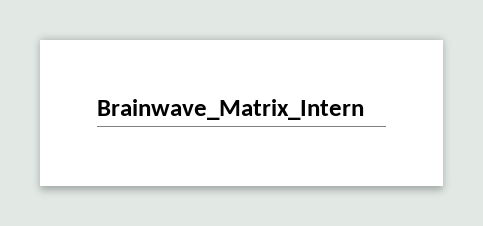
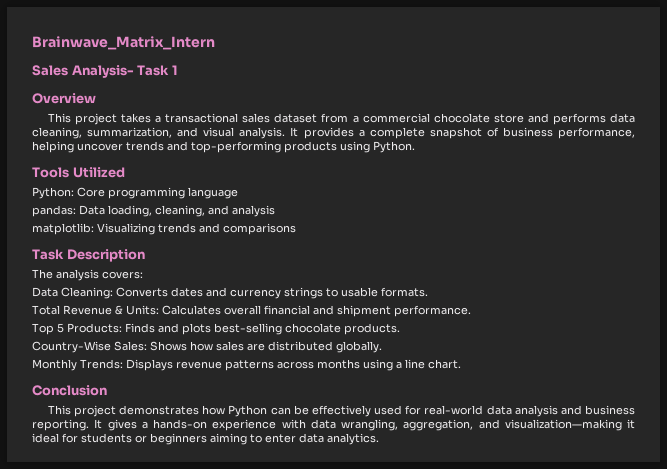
+ Sales Analysis- Task 1
+ Overview
+ This project takes a transactional sales dataset from a commercial chocolate store and performs data cleaning, summarization, and visual analysis. It provides a complete snapshot of business performance, helping uncover trends and top-performing products using Python.
+ Tools Utilized
+ Python: Core programming language
+ pandas: Data loading, cleaning, and analysis
+ matplotlib: Visualizing trends and comparisons
+ Task Description
+ The analysis covers:
+ Data Cleaning: Converts dates and currency strings to usable formats.
+ Total Revenue & Units: Calculates overall financial and shipment performance.
+ Top 5 Products: Finds and plots best-selling chocolate products.
+ Country-Wise Sales: Shows how sales are distributed globally.
+ Monthly Trends: Displays revenue patterns across months using a line chart.
+ Conclusion
+ This project demonstrates how Python can be effectively used for real-world data analysis and business reporting. It gives a hands-on experience with data wrangling, aggregation, and visualization—making it ideal for students or beginners aiming to enter data analytics.

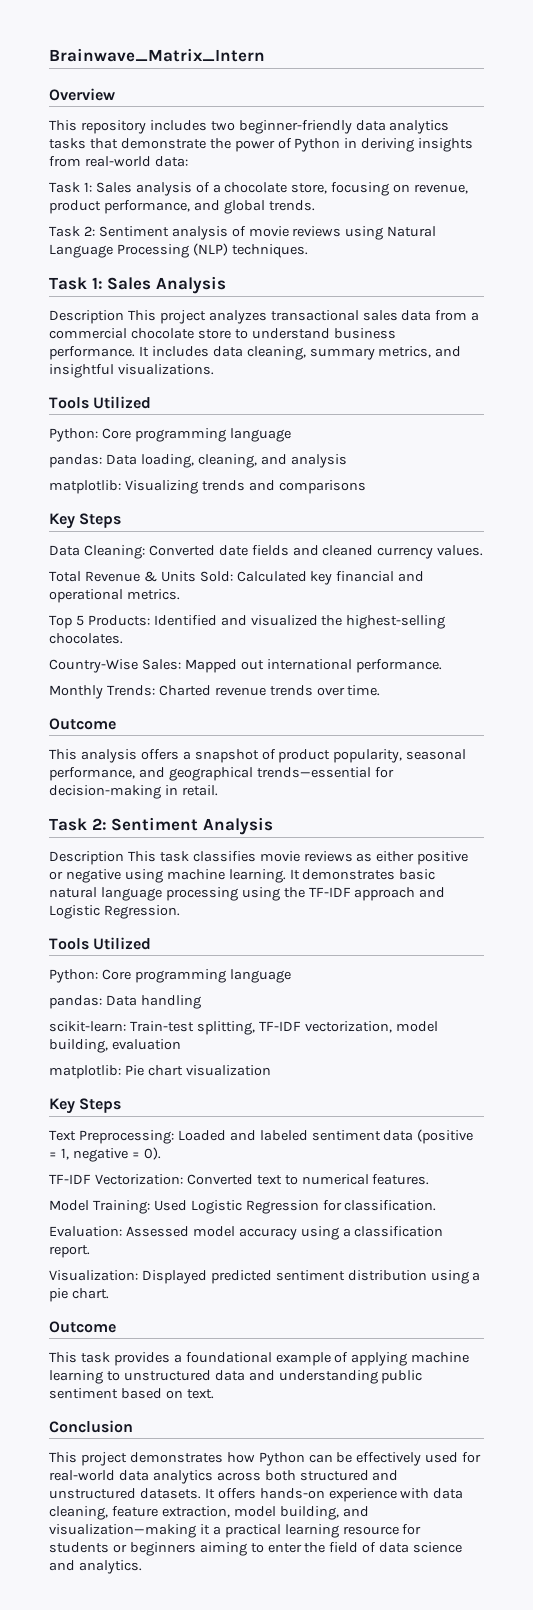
- Sales Analysis- Task 1
  Overview
- This project takes a transactional sales dataset from a commercial chocolate store and performs data cleaning, summarization, and visual analysis. It provides a complete snapshot of business performance, helping uncover trends and top-performing products using Python.
+ This repository includes two beginner-friendly data analytics tasks that demonstrate the power of Python in deriving insights from real-world data:
+ Task 1: Sales analysis of a chocolate store, focusing on revenue, product performance, and global trends.
+ Task 2: Sentiment analysis of movie reviews using Natural Language Processing (NLP) techniques.
+ Task 1: Sales Analysis
+ Description This project analyzes transactional sales data from a commercial chocolate store to understand business performance. It includes data cleaning, summary metrics, and insightful visualizations.
  matplotlib: Visualizing trends and comparisons
- Task Description
- The analysis covers:
- Data Cleaning: Converts dates and currency strings to usable formats.
- Total Revenue & Units: Calculates overall financial and shipment performance.
- Top 5 Products: Finds and plots best-selling chocolate products.
- Country-Wise Sales: Shows how sales are distributed globally.
- Monthly Trends: Displays revenue patterns across months using a line chart.
+ Key Steps
+ Data Cleaning: Converted date fields and cleaned currency values.
+ Total Revenue & Units Sold: Calculated key financial and operational metrics.
+ Top 5 Products: Identified and visualized the highest-selling chocolates.
+ Country-Wise Sales: Mapped out international performance.
+ Monthly Trends: Charted revenue trends over time.
+ Outcome
+ This analysis offers a snapshot of product popularity, seasonal performance, and geographical trends—essential for decision-making in retail.
+ Task 2: Sentiment Analysis
+ Description This task classifies movie reviews as either positive or negative using machine learning. It demonstrates basic natural language processing using the TF-IDF approach and Logistic Regression.
+ Tools Utilized
+ Python: Core programming language
+ pandas: Data handling
+ scikit-learn: Train-test splitting, TF-IDF vectorization, model building, evaluation
+ matplotlib: Pie chart visualization
+ Key Steps
+ Text Preprocessing: Loaded and labeled sentiment data (positive = 1, negative = 0).
+ TF-IDF Vectorization: Converted text to numerical features.
+ Model Training: Used Logistic Regression for classification.
+ Evaluation: Assessed model accuracy using a classification report.
+ Visualization: Displayed predicted sentiment distribution using a pie chart.
+ Outcome
+ This task provides a foundational example of applying machine learning to unstructured data and understanding public sentiment based on text.
- This project demonstrates how Python can be effectively used for real-world data analysis and business reporting. It gives a hands-on experience with data wrangling, aggregation, and visualization—making it ideal for students or beginners aiming to enter data analytics.
+ This project demonstrates how Python can be effectively used for real-world data analytics across both structured and unstructured datasets. It offers hands-on experience with data cleaning, feature extraction, model building, and visualization—making it a practical learning resource for students or beginners aiming to enter the field of data science and analytics.

